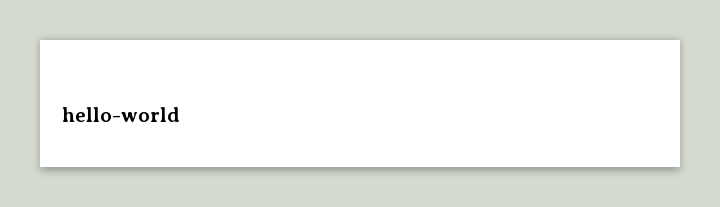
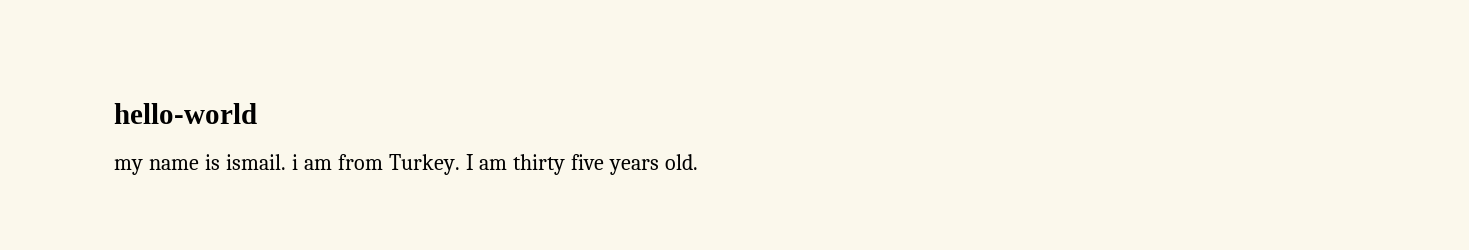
+ my name is ismail. i am from Turkey. I am thirty five years old.

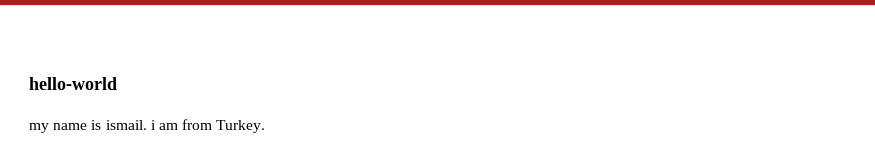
- I am thirty five years old.

